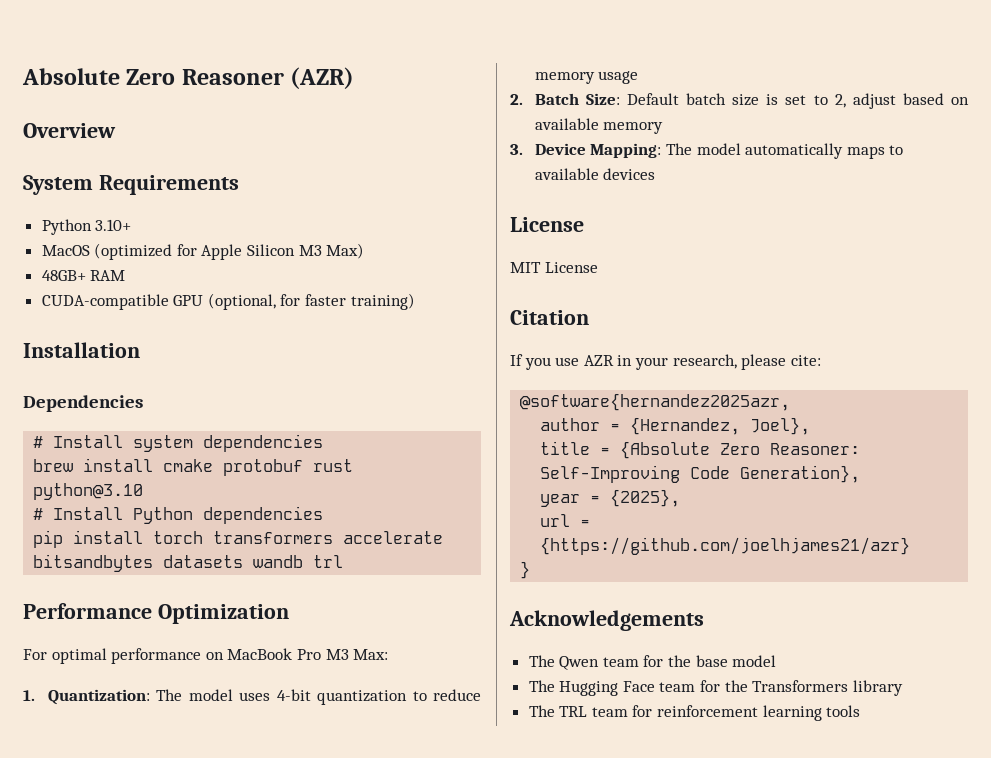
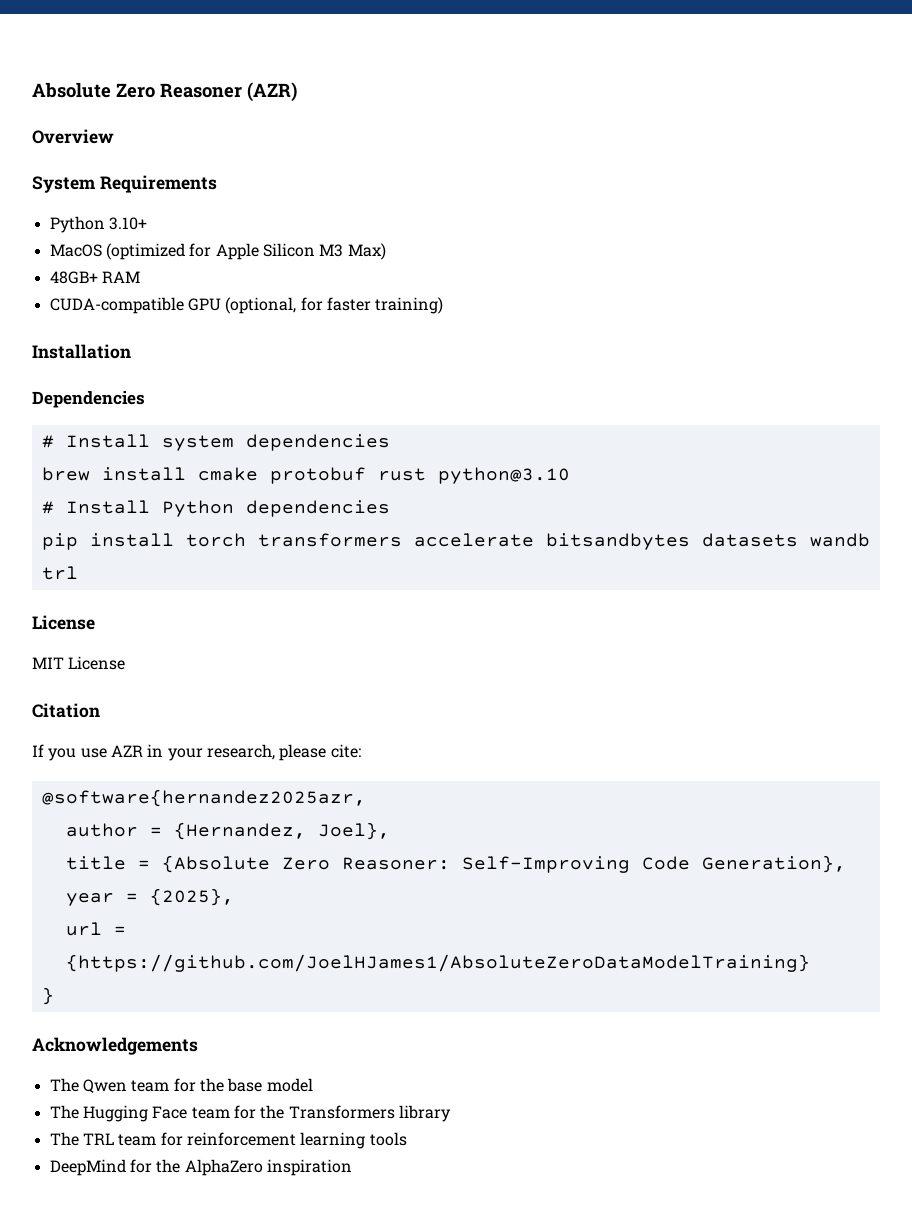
- Performance Optimization
- For optimal performance on MacBook Pro M3 Max:
- 1. Quantization: The model uses 4-bit quantization to reduce memory usage
- 2. Batch Size: Default batch size is set to 2, adjust based on available memory
- 3. Device Mapping: The model automatically maps to available devices
- url = {https://github.com/joelhjames21/azr}
+ url = {https://github.com/JoelHJames1/AbsoluteZeroDataModelTraining}
+ DeepMind for the AlphaZero inspiration

